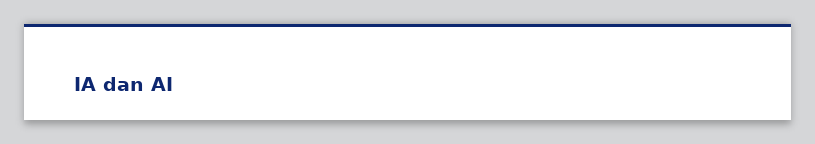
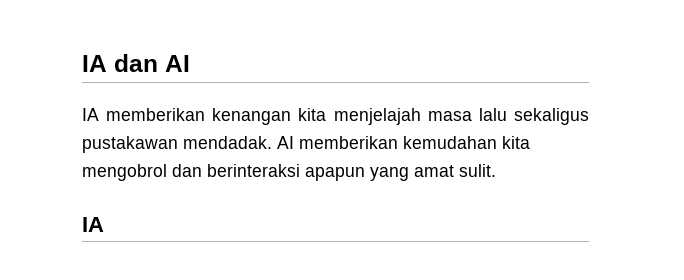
+ IA memberikan kenangan kita menjelajah masa lalu sekaligus pustakawan mendadak. AI memberikan kemudahan kita mengobrol dan berinteraksi apapun yang amat sulit.
+ IA

